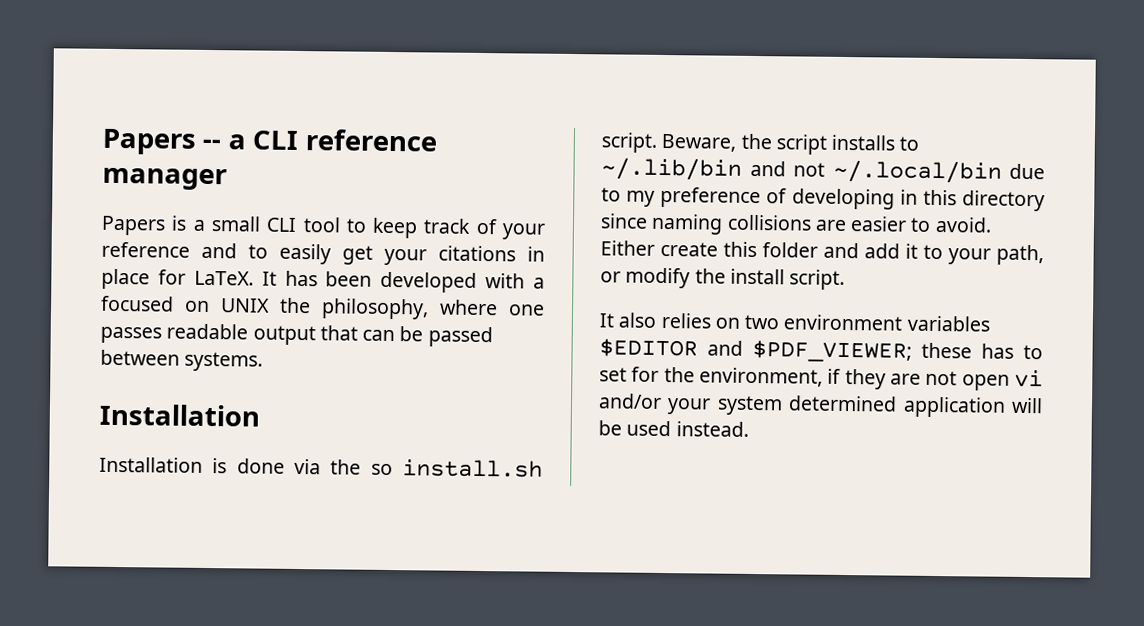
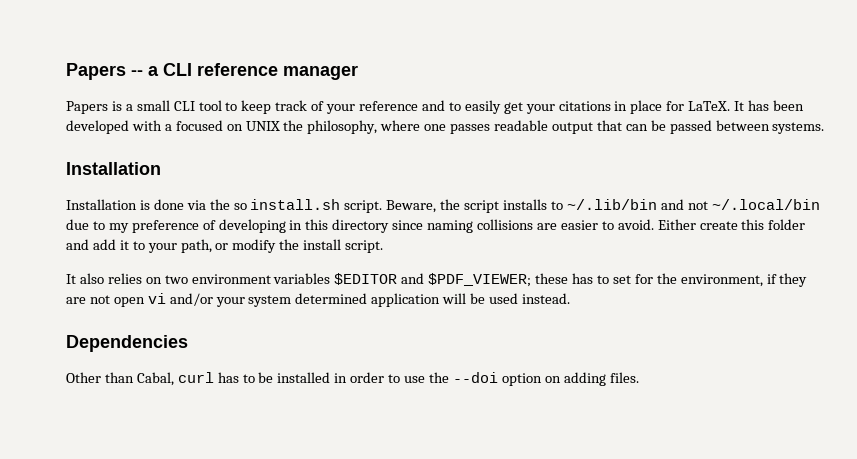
+ Dependencies
+ Other than Cabal, curl has to be installed in order to use the --doi option on adding files.

